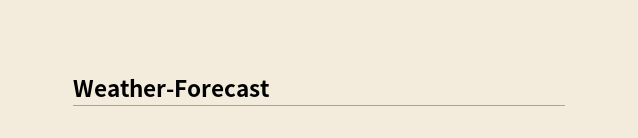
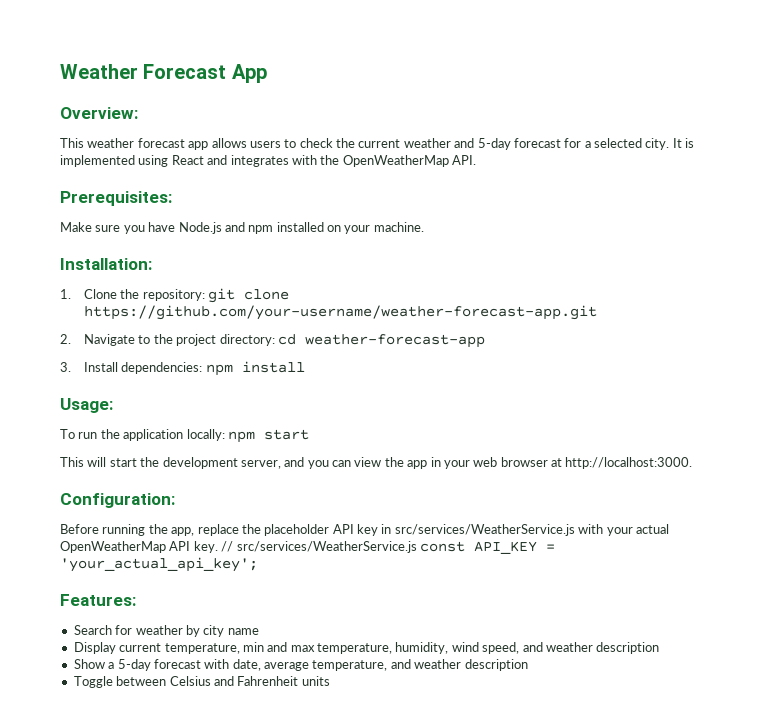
- Weather-Forecast
+ Weather Forecast App
+ Overview:
+ This weather forecast app allows users to check the current weather and 5-day forecast for a selected city. It is implemented using React and integrates with the OpenWeatherMap API.
+ Prerequisites:
+ Make sure you have Node.js and npm installed on your machine.
+ Installation:
+ 1. Clone the repository: git clone https://github.com/your-username/weather-forecast-app.git
+ 2. Navigate to the project directory: cd weather-forecast-app
+ 3. Install dependencies: npm install
+ Usage:
+ To run the application locally: npm start
+ This will start the development server, and you can view the app in your web browser at http://localhost:3000.
+ Configuration:
+ Before running the app, replace the placeholder API key in src/services/WeatherService.js with your actual OpenWeatherMap API key. // src/services/WeatherService.js const API_KEY = 'your_actual_api_key';
+ Features:
+ Search for weather by city name
+ Display current temperature, min and max temperature, humidity, wind speed, and weather description
+ Show a 5-day forecast with date, average temperature, and weather description
+ Toggle between Celsius and Fahrenheit units

